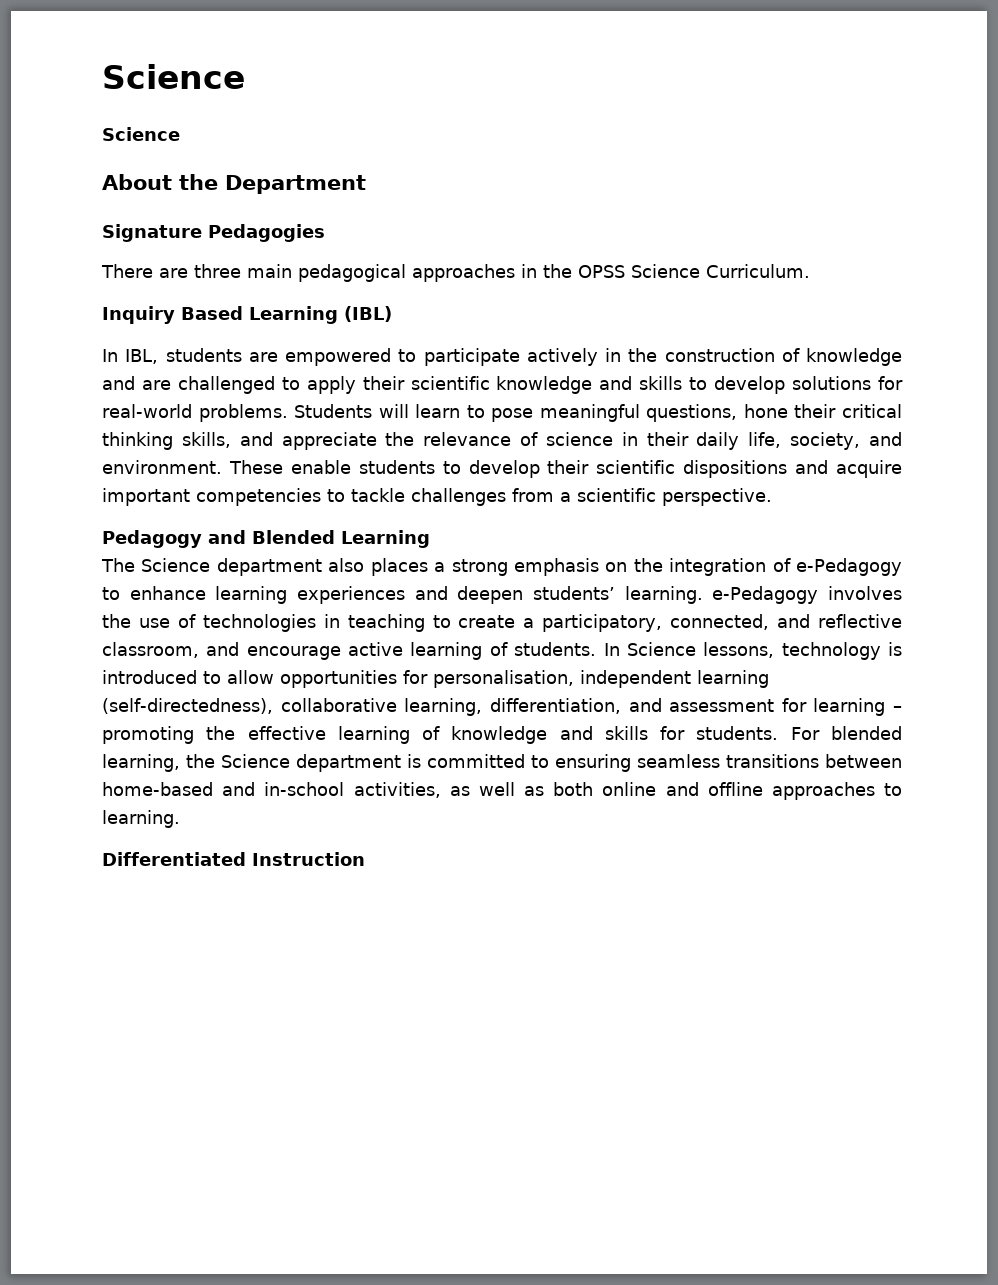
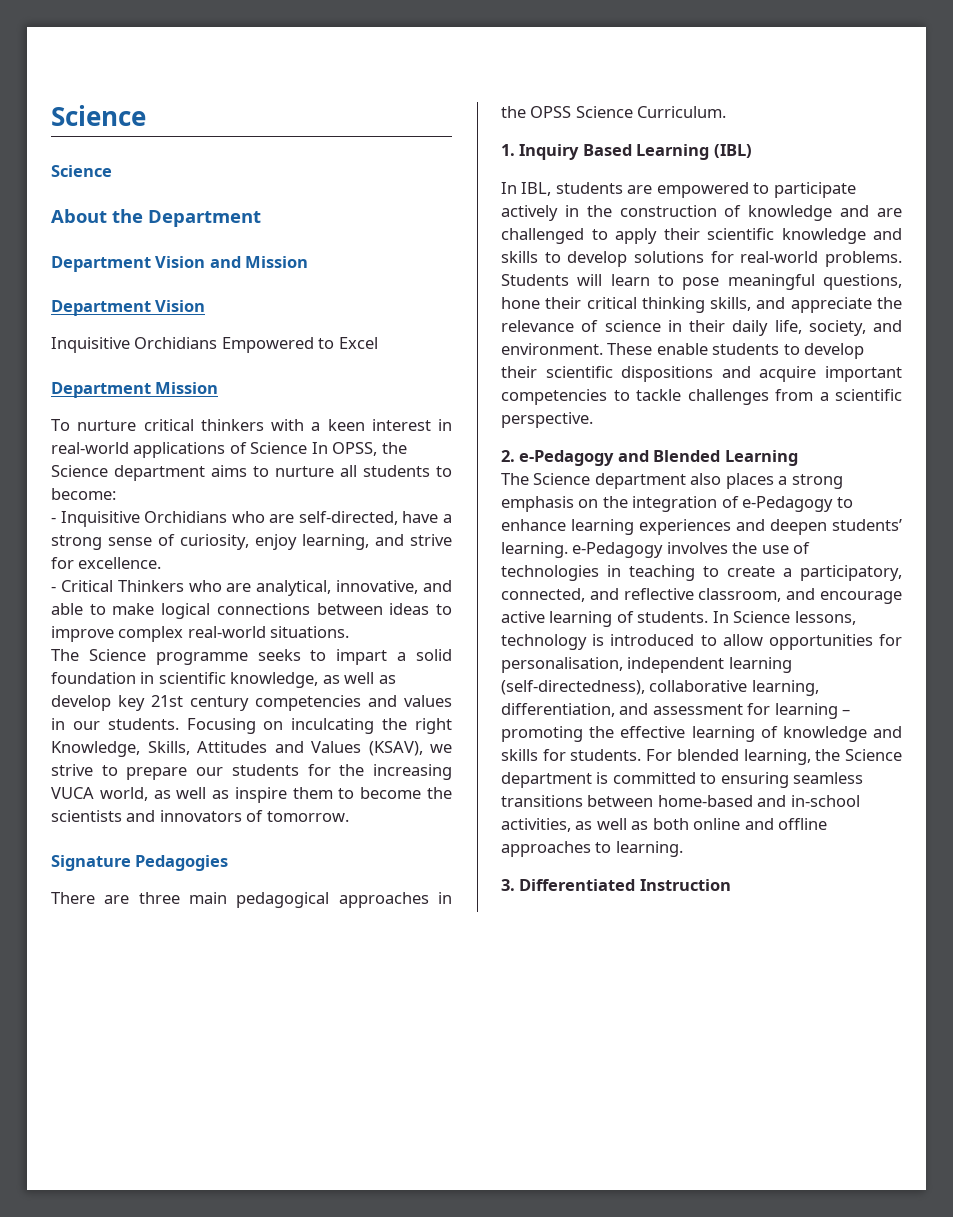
+ Department Vision and Mission
+ Department Vision
+ Inquisitive Orchidians Empowered to Excel
+ Department Mission
+ To nurture critical thinkers with a keen interest in real-world applications of Science In OPSS, the Science department aims to nurture all students to become:
+ - Inquisitive Orchidians who are self-directed, have a strong sense of curiosity, enjoy learning, and strive for excellence.
+ - Critical Thinkers who are analytical, innovative, and able to make logical connections between ideas to improve complex real-world situations.
+ The Science programme seeks to impart a solid foundation in scientific knowledge, as well as develop key 21st century competencies and values in our students. Focusing on inculcating the right Knowledge, Skills, Attitudes and Values (KSAV), we strive to prepare our students for the increasing VUCA world, as well as inspire them to become the scientists and innovators of tomorrow.
- Inquiry Based Learning (IBL)
+ 1. Inquiry Based Learning (IBL)
- Pedagogy and Blended Learning
+ 2. e-Pedagogy and Blended Learning
- Differentiated Instruction
+ 3. Differentiated Instruction

